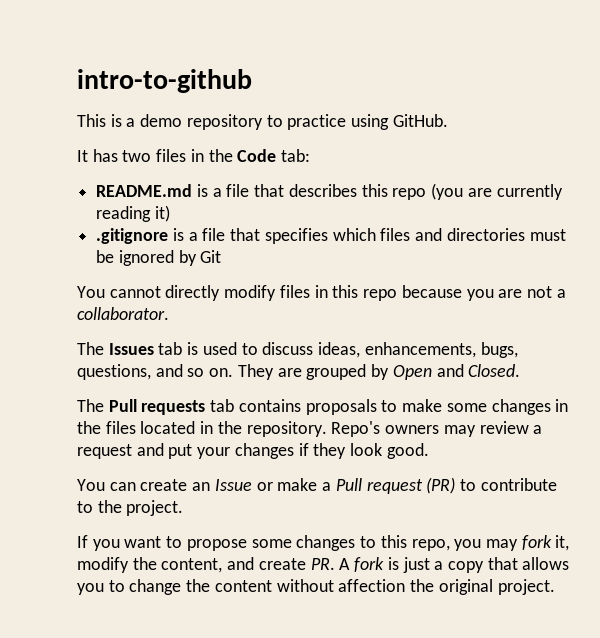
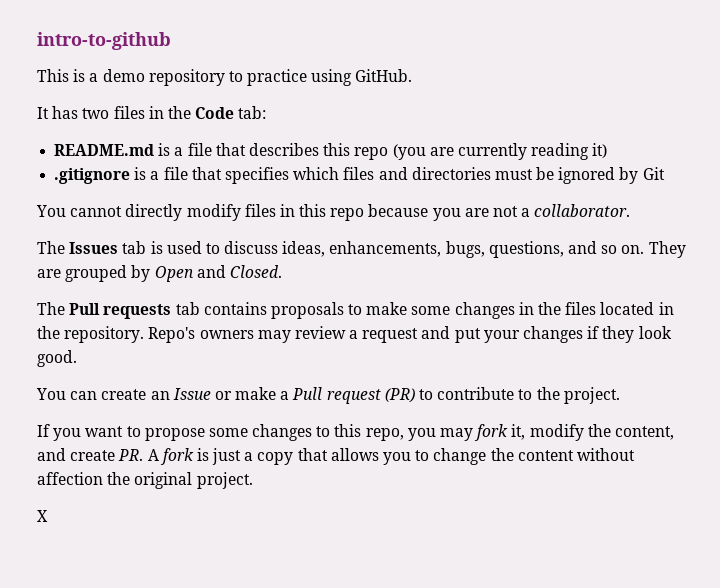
+ X

